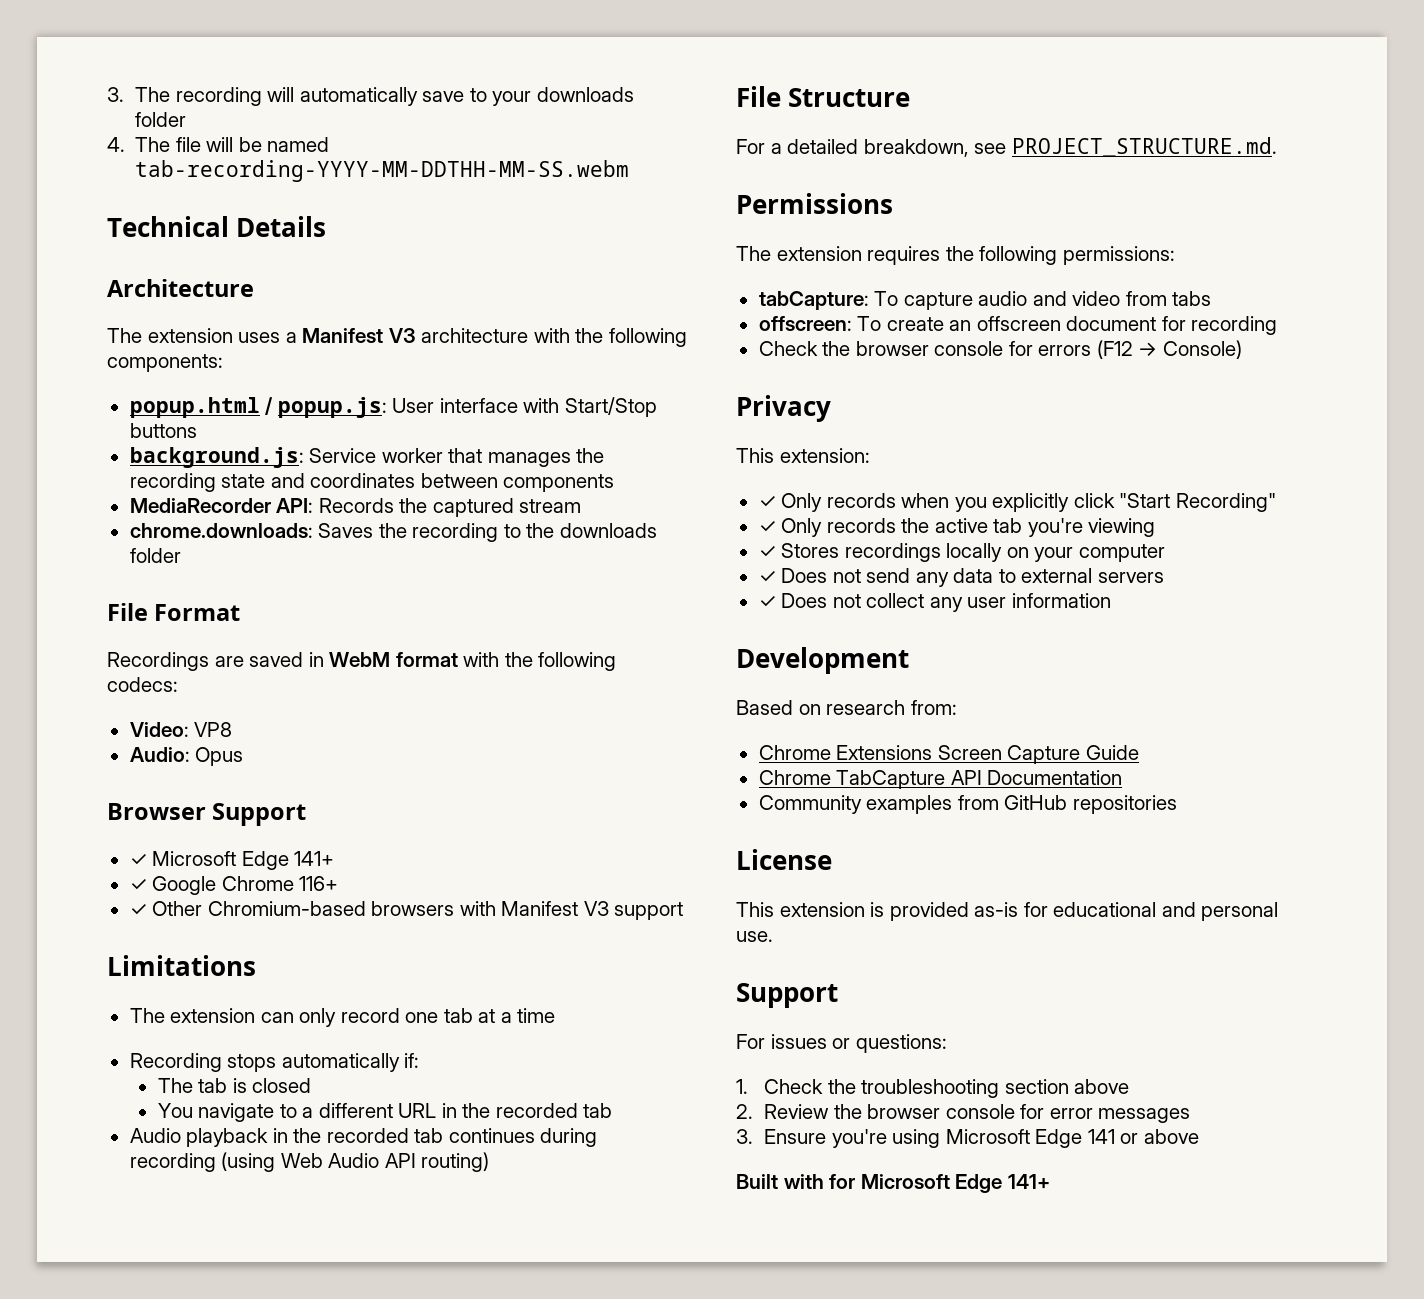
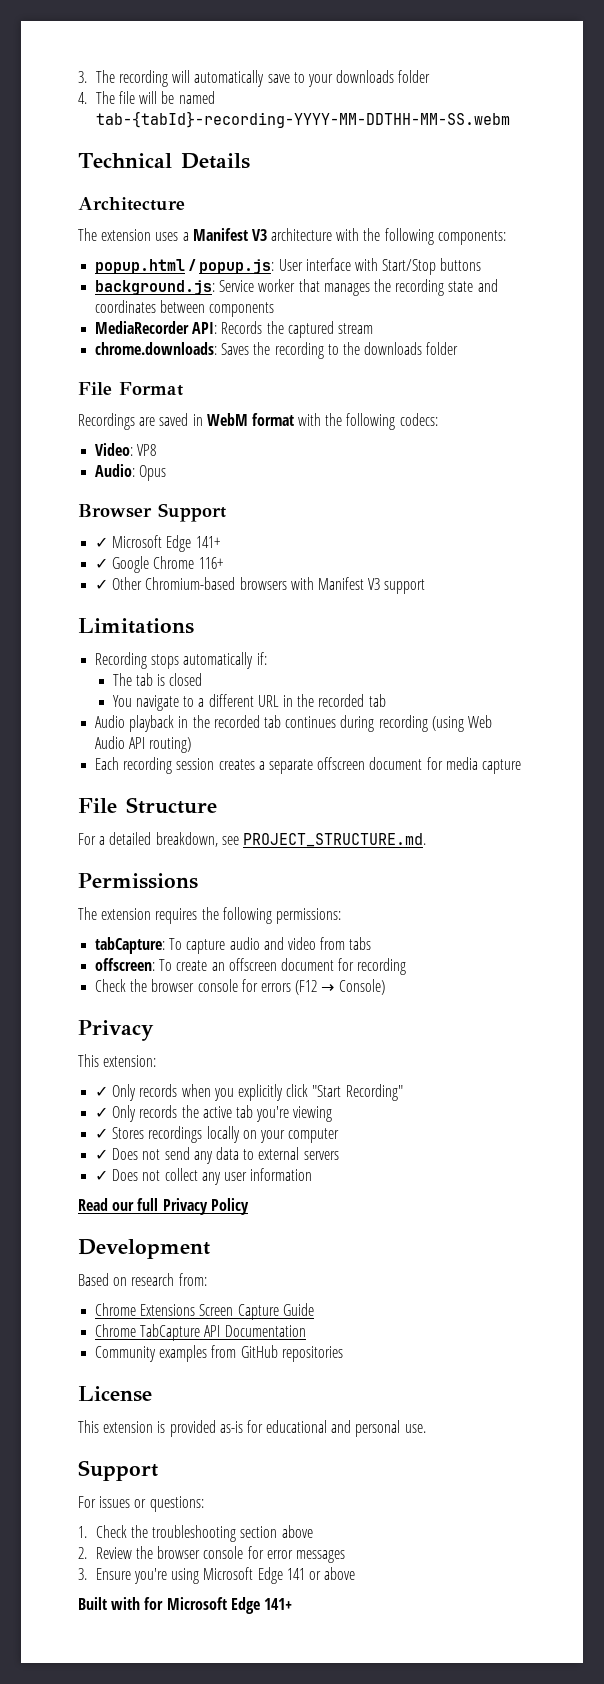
- 4. The file will be named tab-recording-YYYY-MM-DDTHH-MM-SS.webm
+ 4. The file will be named tab-{tabId}-recording-YYYY-MM-DDTHH-MM-SS.webm
- The extension can only record one tab at a time
+ Each recording session creates a separate offscreen document for media capture
+ Read our full Privacy Policy

